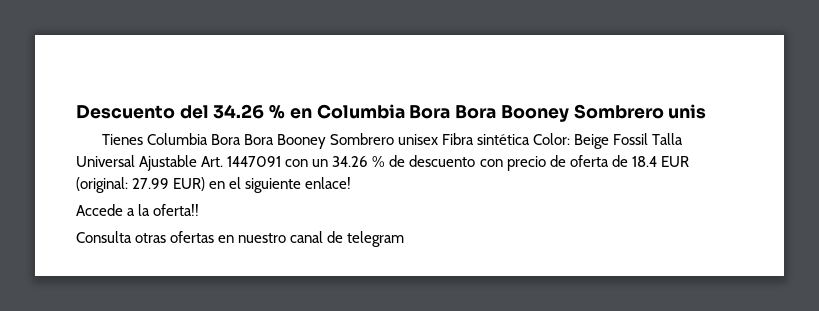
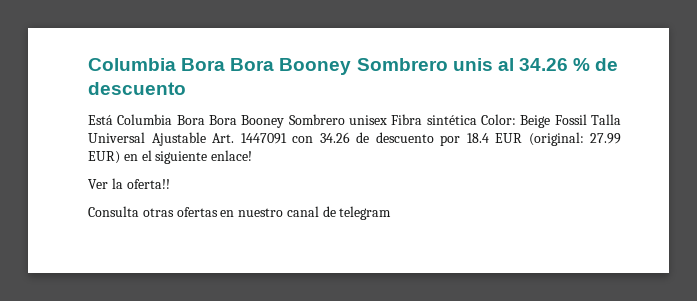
- Descuento del 34.26 % en Columbia Bora Bora Booney Sombrero unis
- Tienes Columbia Bora Bora Booney Sombrero unisex Fibra sintética Color: Beige Fossil Talla Universal Ajustable Art. 1447091 con un 34.26 % de descuento con precio de oferta de 18.4 EUR (original: 27.99 EUR) en el siguiente enlace!
+ Columbia Bora Bora Booney Sombrero unis al 34.26 % de descuento
+ Está Columbia Bora Bora Booney Sombrero unisex Fibra sintética Color: Beige Fossil Talla Universal Ajustable Art. 1447091 con 34.26 de descuento por 18.4 EUR (original: 27.99 EUR) en el siguiente enlace!
- Accede a la oferta!!
+ Ver la oferta!!

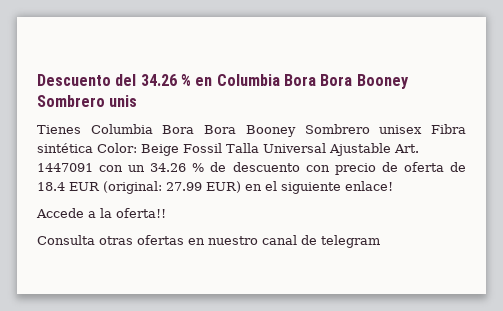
- Columbia Bora Bora Booney Sombrero unis al 34.26 % de descuento
- Está Columbia Bora Bora Booney Sombrero unisex Fibra sintética Color: Beige Fossil Talla Universal Ajustable Art. 1447091 con 34.26 de descuento por 18.4 EUR (original: 27.99 EUR) en el siguiente enlace!
+ Descuento del 34.26 % en Columbia Bora Bora Booney Sombrero unis
+ Tienes Columbia Bora Bora Booney Sombrero unisex Fibra sintética Color: Beige Fossil Talla Universal Ajustable Art. 1447091 con un 34.26 % de descuento con precio de oferta de 18.4 EUR (original: 27.99 EUR) en el siguiente enlace!
- Ver la oferta!!
+ Accede a la oferta!!

